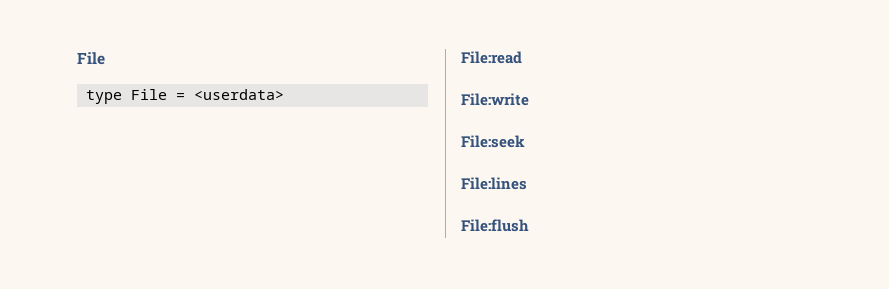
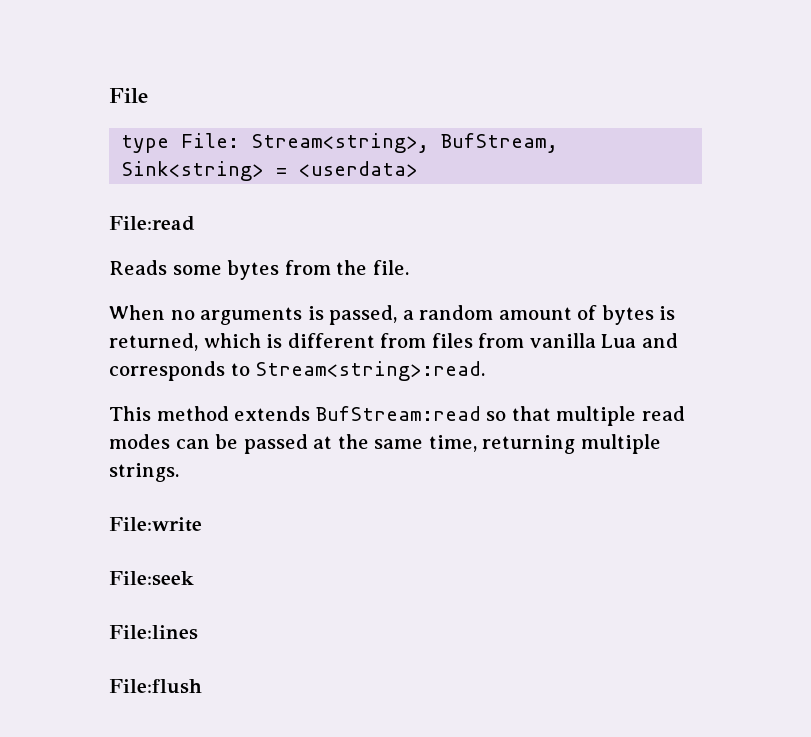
- type File = <userdata>
+ type File: Stream<string>, BufStream, Sink<string> = <userdata>
+ Reads some bytes from the file.
+ When no arguments is passed, a random amount of bytes is returned, which is different from files from vanilla Lua and corresponds to Stream<string>:read.
+ This method extends BufStream:read so that multiple read modes can be passed at the same time, returning multiple strings.

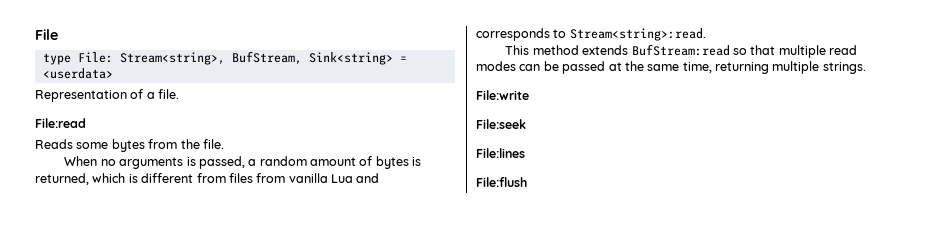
+ Representation of a file.

